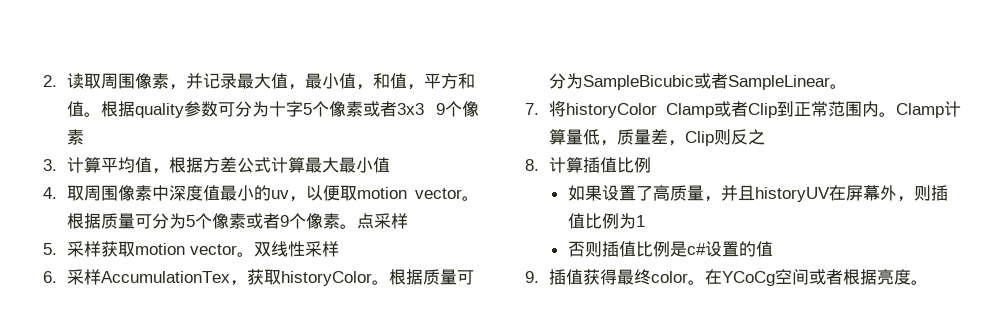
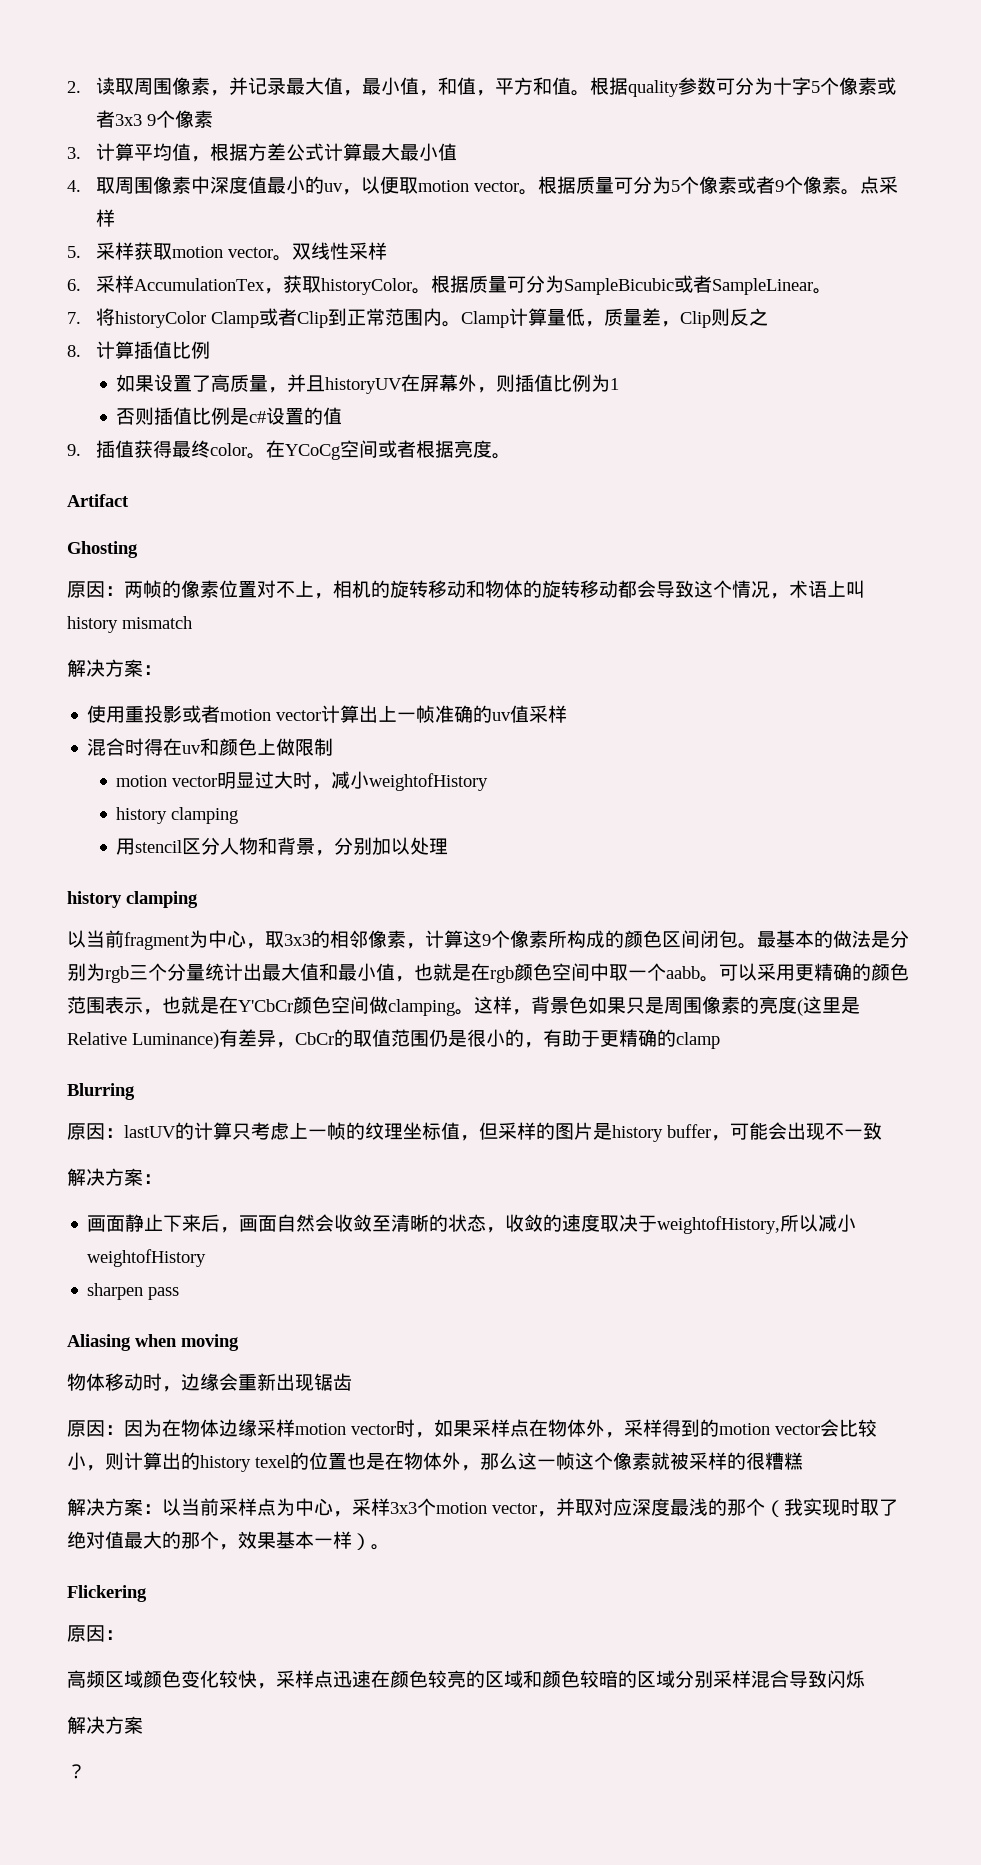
+ Artifact
+ Ghosting
+ 原因：两帧的像素位置对不上，相机的旋转移动和物体的旋转移动都会导致这个情况，术语上叫history mismatch
+ 解决方案：
+ 使用重投影或者motion vector计算出上一帧准确的uv值采样
+ 混合时得在uv和颜色上做限制
+ motion vector明显过大时，减小weightofHistory
+ history clamping
+ 用stencil区分人物和背景，分别加以处理
+ history clamping
+ 以当前fragment为中心，取3x3的相邻像素，计算这9个像素所构成的颜色区间闭包。最基本的做法是分别为rgb三个分量统计出最大值和最小值，也就是在rgb颜色空间中取一个aabb。可以采用更精确的颜色范围表示，也就是在Y'CbCr颜色空间做clamping。这样，背景色如果只是周围像素的亮度(这里是Relative Luminance)有差异，CbCr的取值范围仍是很小的，有助于更精确的clamp
+ Blurring
+ 原因：lastUV的计算只考虑上一帧的纹理坐标值，但采样的图片是history buffer，可能会出现不一致
+ 解决方案：
+ 画面静止下来后，画面自然会收敛至清晰的状态，收敛的速度取决于weightofHistory,所以减小weightofHistory
+ sharpen pass
+ Aliasing when moving
+ 物体移动时，边缘会重新出现锯齿
+ 原因：因为在物体边缘采样motion vector时，如果采样点在物体外，采样得到的motion vector会比较小，则计算出的history texel的位置也是在物体外，那么这一帧这个像素就被采样的很糟糕
+ 解决方案：以当前采样点为中心，采样3x3个motion vector，并取对应深度最浅的那个（我实现时取了绝对值最大的那个，效果基本一样）。
+ Flickering
+ 原因：
+ 高频区域颜色变化较快，采样点迅速在颜色较亮的区域和颜色较暗的区域分别采样混合导致闪烁
+ 解决方案
+ ？

